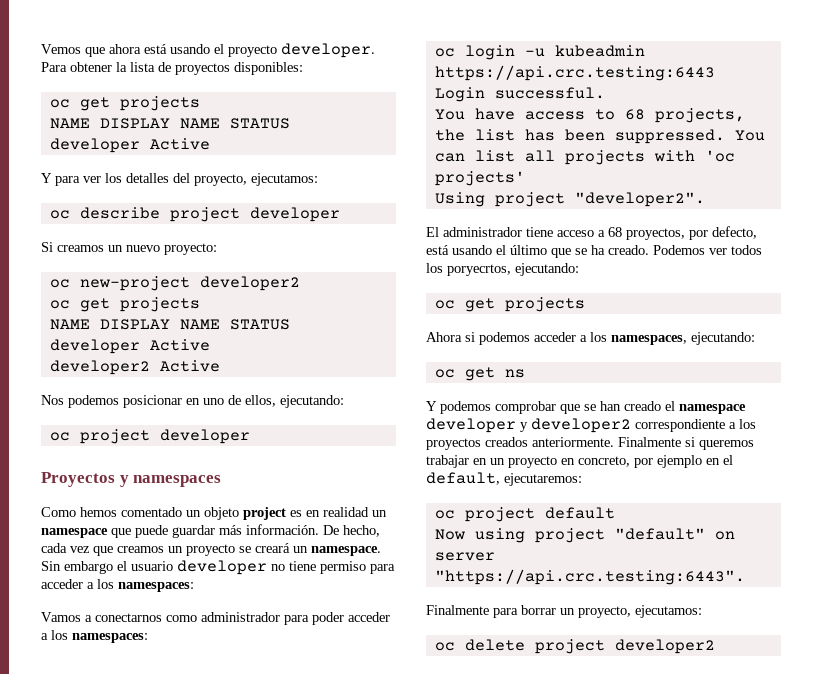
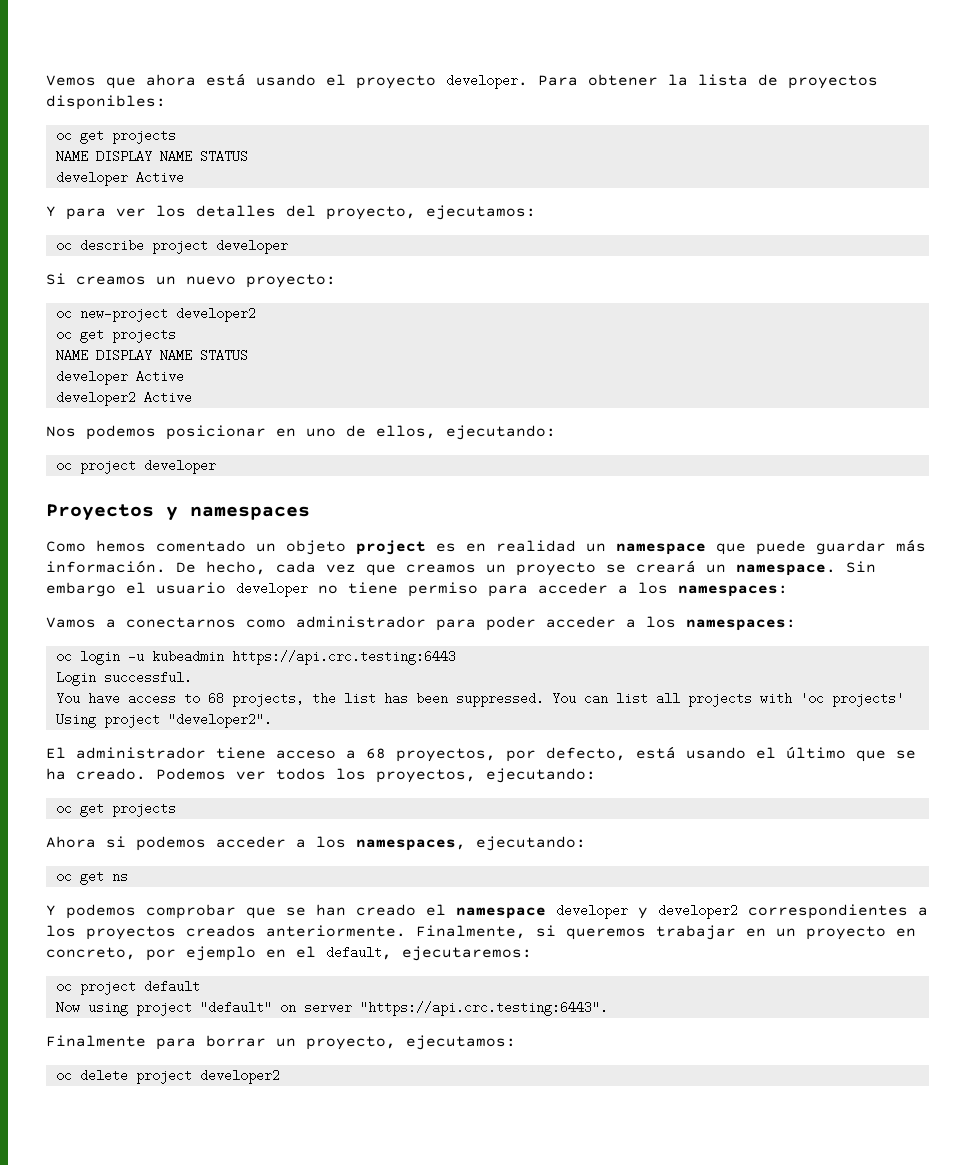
- Podemos ver todos los poryecrtos, ejecutando:
+ Podemos ver todos los proyectos, ejecutando:
- Y podemos comprobar que se han creado el namespace developer y developer2 correspondiente a los proyectos creados anteriormente.
+ Y podemos comprobar que se han creado el namespace developer y developer2 correspondientes a los proyectos creados anteriormente.
- Finalmente si queremos trabajar en un proyecto en concreto, por ejemplo en el default, ejecutaremos:
+ Finalmente, si queremos trabajar en un proyecto en concreto, por ejemplo en el default, ejecutaremos:

